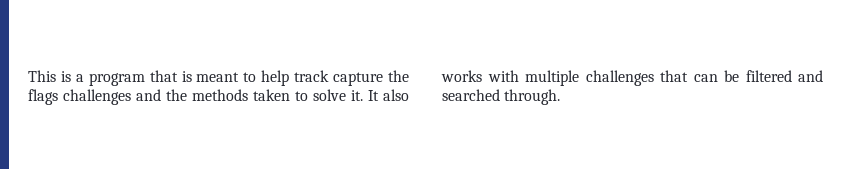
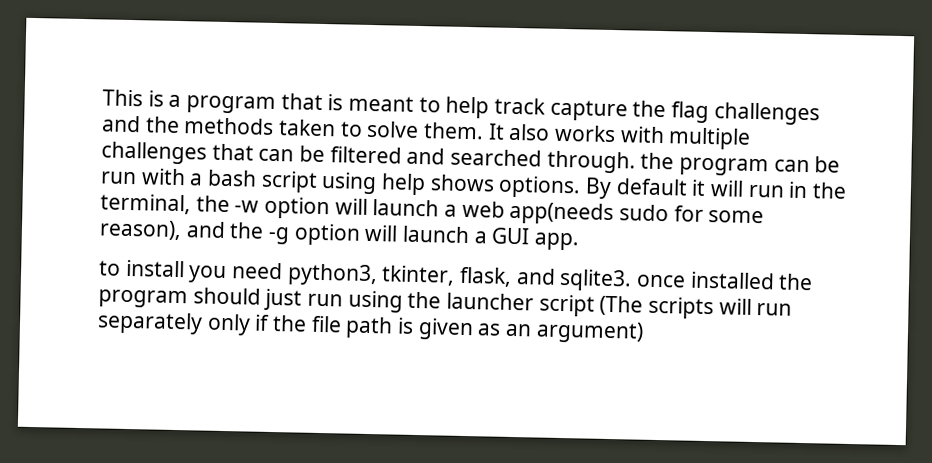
- This is a program that is meant to help track capture the flags challenges and the methods taken to solve it.
+ This is a program that is meant to help track capture the flag challenges and the methods taken to solve them.
- It also works with multiple challenges that can be filtered and searched through.
+ It also works with multiple challenges that can be filtered and searched through. the program can be run with a bash script using help shows options. By default it will run in the terminal, the -w option will launch a web app(needs sudo for some reason), and the -g option will launch a GUI app.
+ to install you need python3, tkinter, flask, and sqlite3. once installed the program should just run using the launcher script (The scripts will run separately only if the file path is given as an argument)

